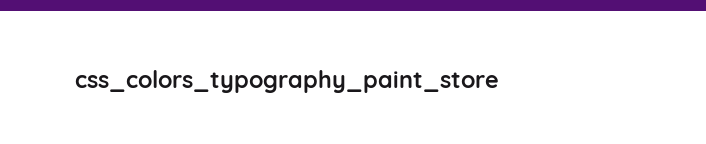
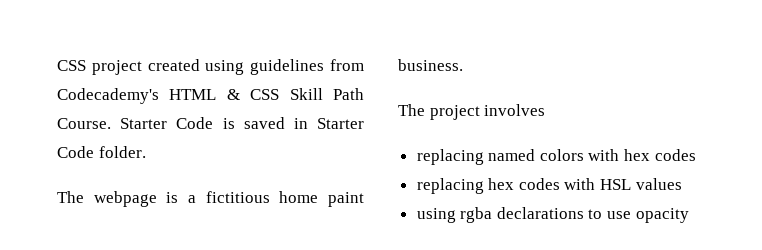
- css_colors_typography_paint_store
+ CSS project created using guidelines from Codecademy's HTML & CSS Skill Path Course. Starter Code is saved in Starter Code folder.
+ The webpage is a fictitious home paint business.
+ The project involves
+ replacing named colors with hex codes
+ replacing hex codes with HSL values
+ using rgba declarations to use opacity

